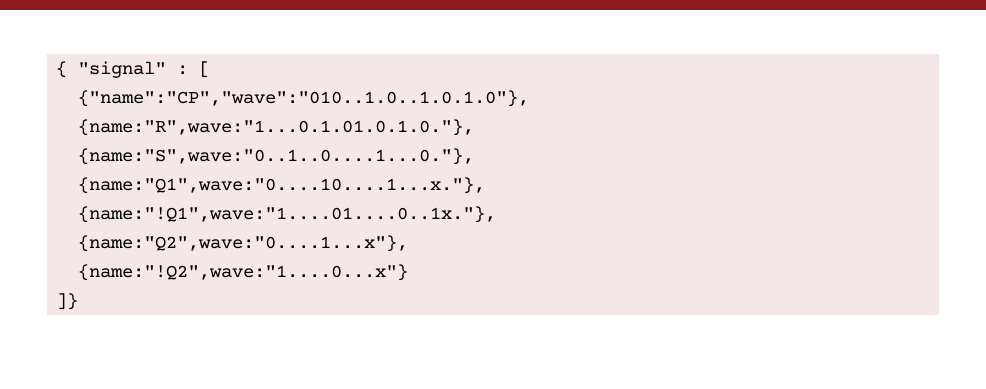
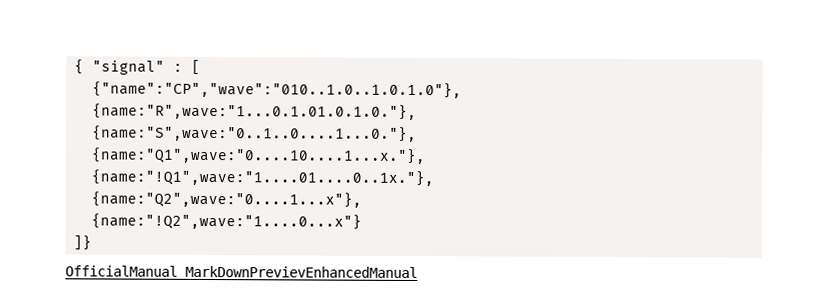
+ OfficialManual MarkDownPrevievEnhancedManual

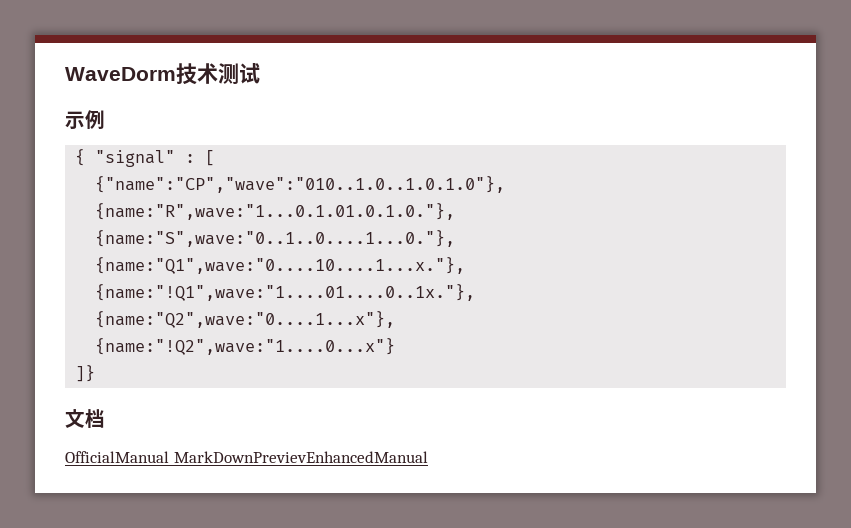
+ WaveDorm技术测试
+ 示例
+ 文档

